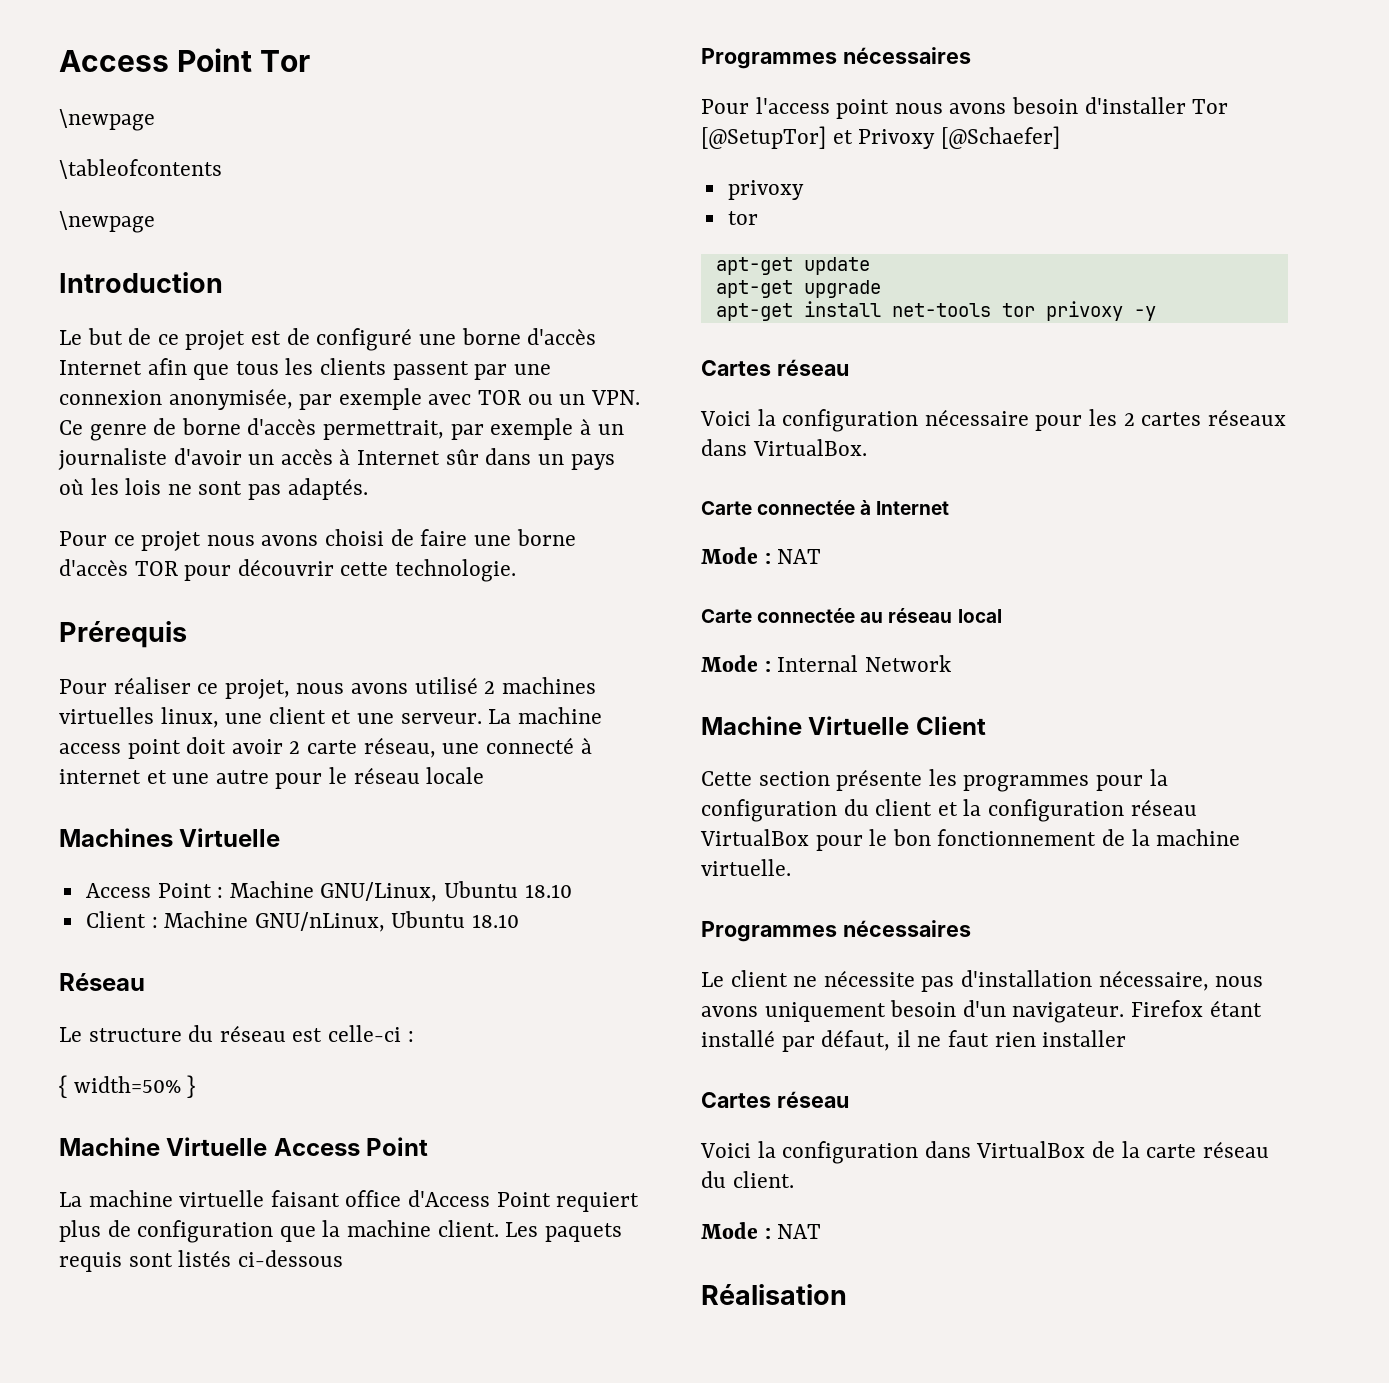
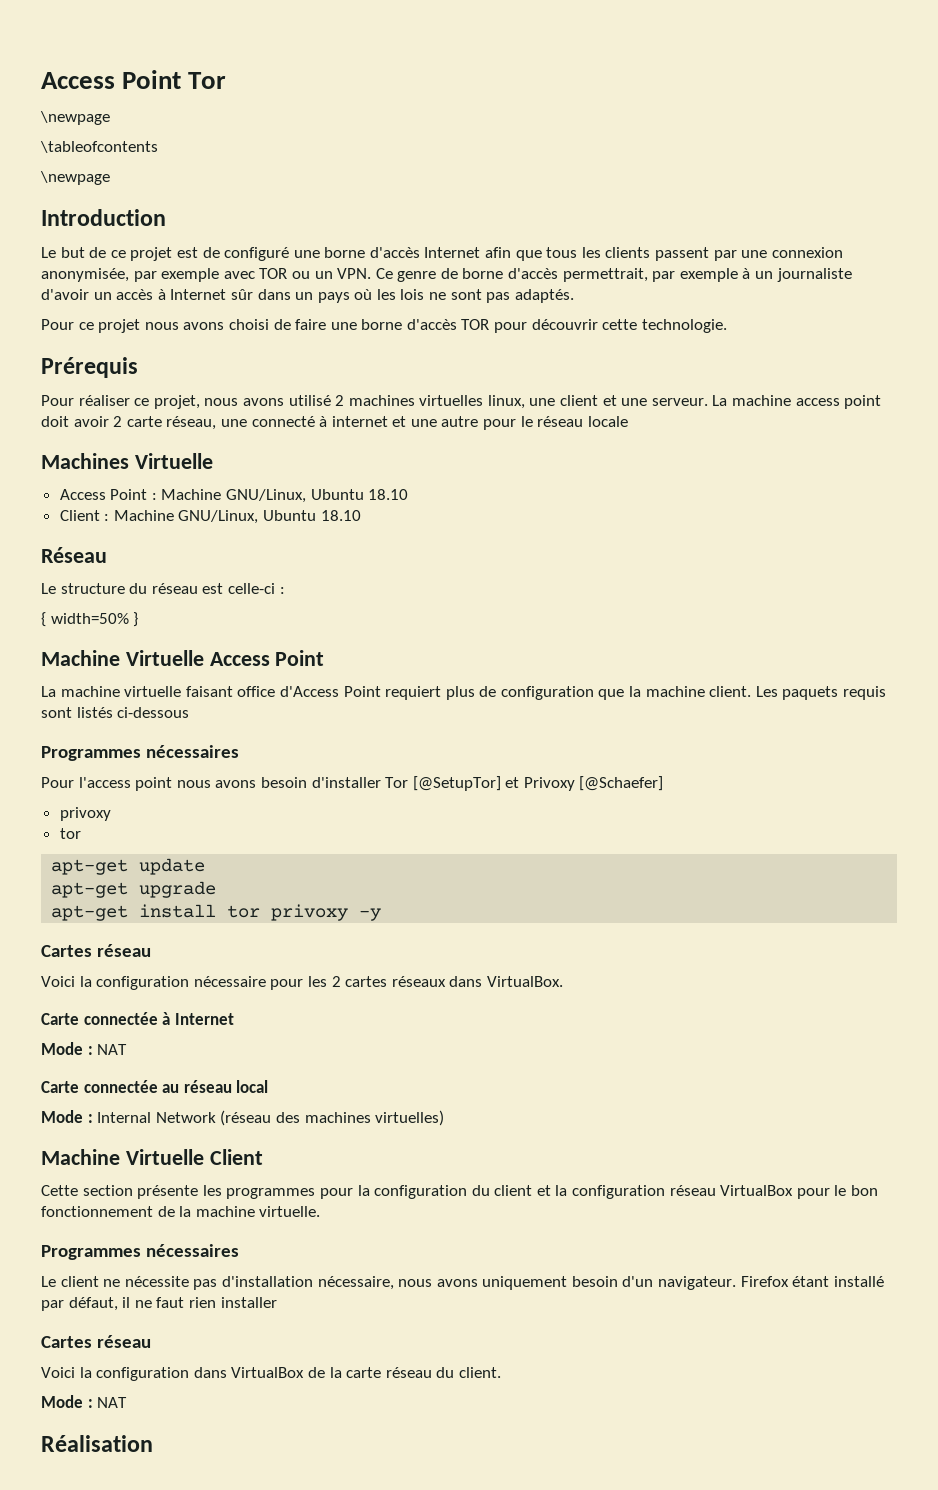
- Client : Machine GNU/nLinux, Ubuntu 18.10
+ Client : Machine GNU/Linux, Ubuntu 18.10
- apt-get install net-tools tor privoxy -y
+ apt-get install tor privoxy -y
- Mode : Internal Network
+ Mode : Internal Network (réseau des machines virtuelles)

